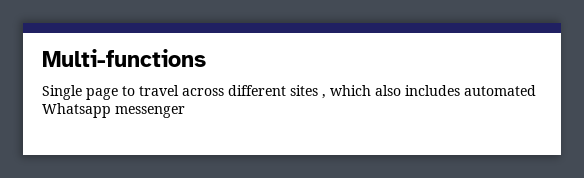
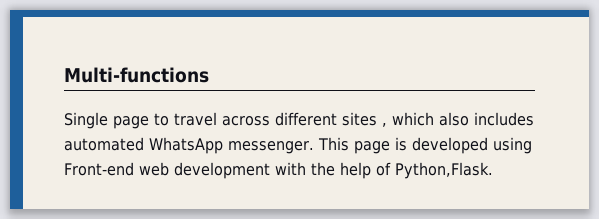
- Single page to travel across different sites , which also includes automated Whatsapp messenger
+ Single page to travel across different sites , which also includes automated WhatsApp messenger. This page is developed using Front-end web development with the help of Python,Flask.

